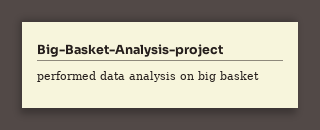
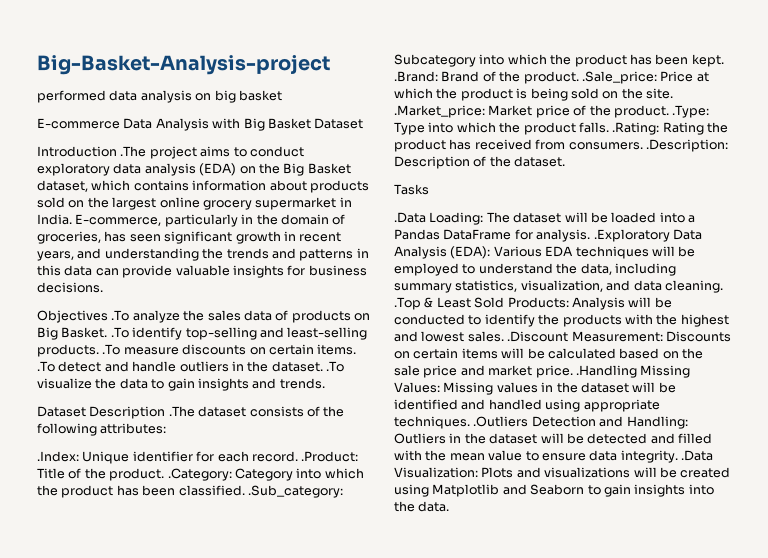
+ E-commerce Data Analysis with Big Basket Dataset
+ Introduction .The project aims to conduct exploratory data analysis (EDA) on the Big Basket dataset, which contains information about products sold on the largest online grocery supermarket in India. E-commerce, particularly in the domain of groceries, has seen significant growth in recent years, and understanding the trends and patterns in this data can provide valuable insights for business decisions.
+ Objectives .To analyze the sales data of products on Big Basket. .To identify top-selling and least-selling products. .To measure discounts on certain items. .To detect and handle outliers in the dataset. .To visualize the data to gain insights and trends.
+ Dataset Description .The dataset consists of the following attributes:
+ .Index: Unique identifier for each record. .Product: Title of the product. .Category: Category into which the product has been classified. .Sub_category: Subcategory into which the product has been kept. .Brand: Brand of the product. .Sale_price: Price at which the product is being sold on the site. .Market_price: Market price of the product. .Type: Type into which the product falls. .Rating: Rating the product has received from consumers. .Description: Description of the dataset.
+ Tasks
+ .Data Loading: The dataset will be loaded into a Pandas DataFrame for analysis. .Exploratory Data Analysis (EDA): Various EDA techniques will be employed to understand the data, including summary statistics, visualization, and data cleaning. .Top & Least Sold Products: Analysis will be conducted to identify the products with the highest and lowest sales. .Discount Measurement: Discounts on certain items will be calculated based on the sale price and market price. .Handling Missing Values: Missing values in the dataset will be identified and handled using appropriate techniques. .Outliers Detection and Handling: Outliers in the dataset will be detected and filled with the mean value to ensure data integrity. .Data Visualization: Plots and visualizations will be created using Matplotlib and Seaborn to gain insights into the data.

